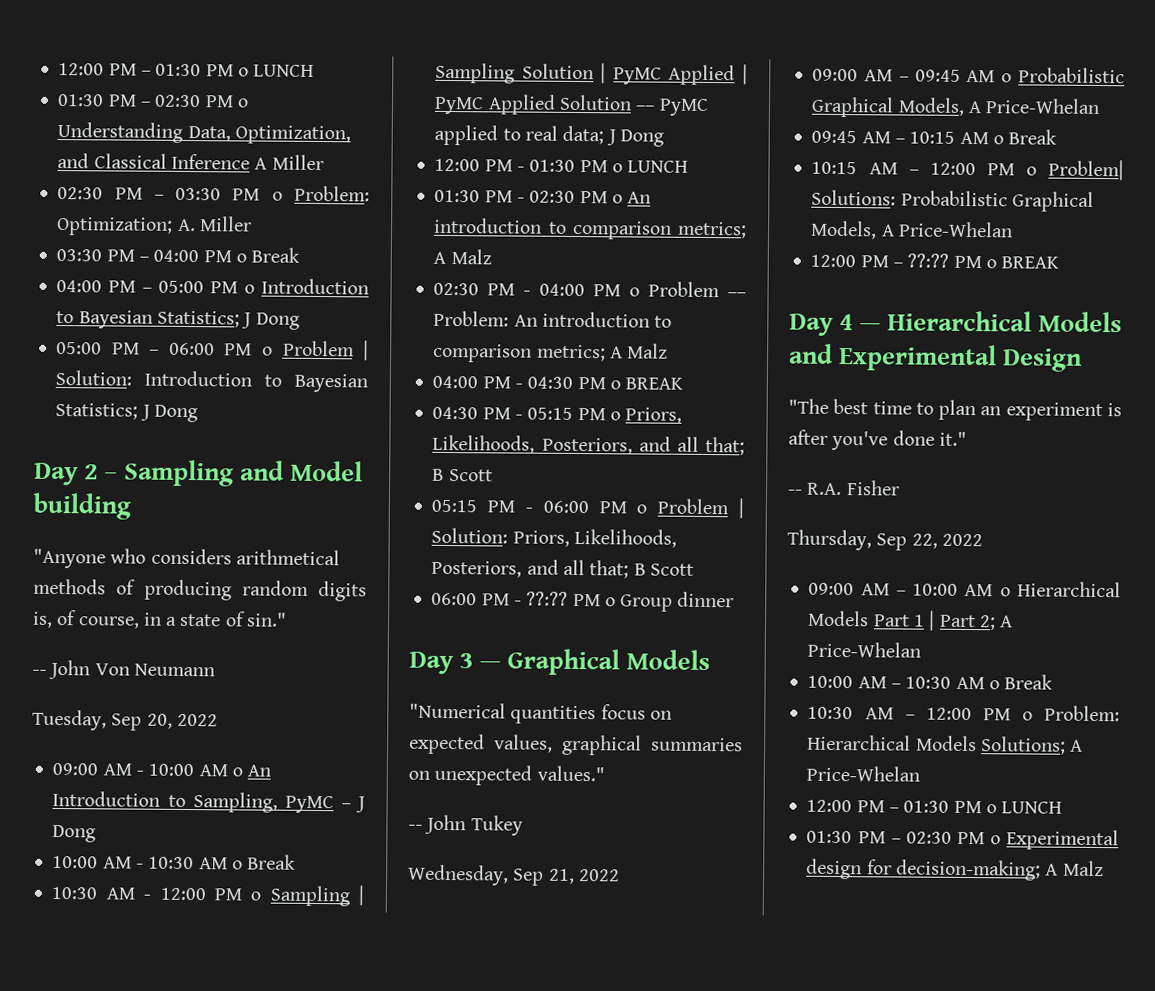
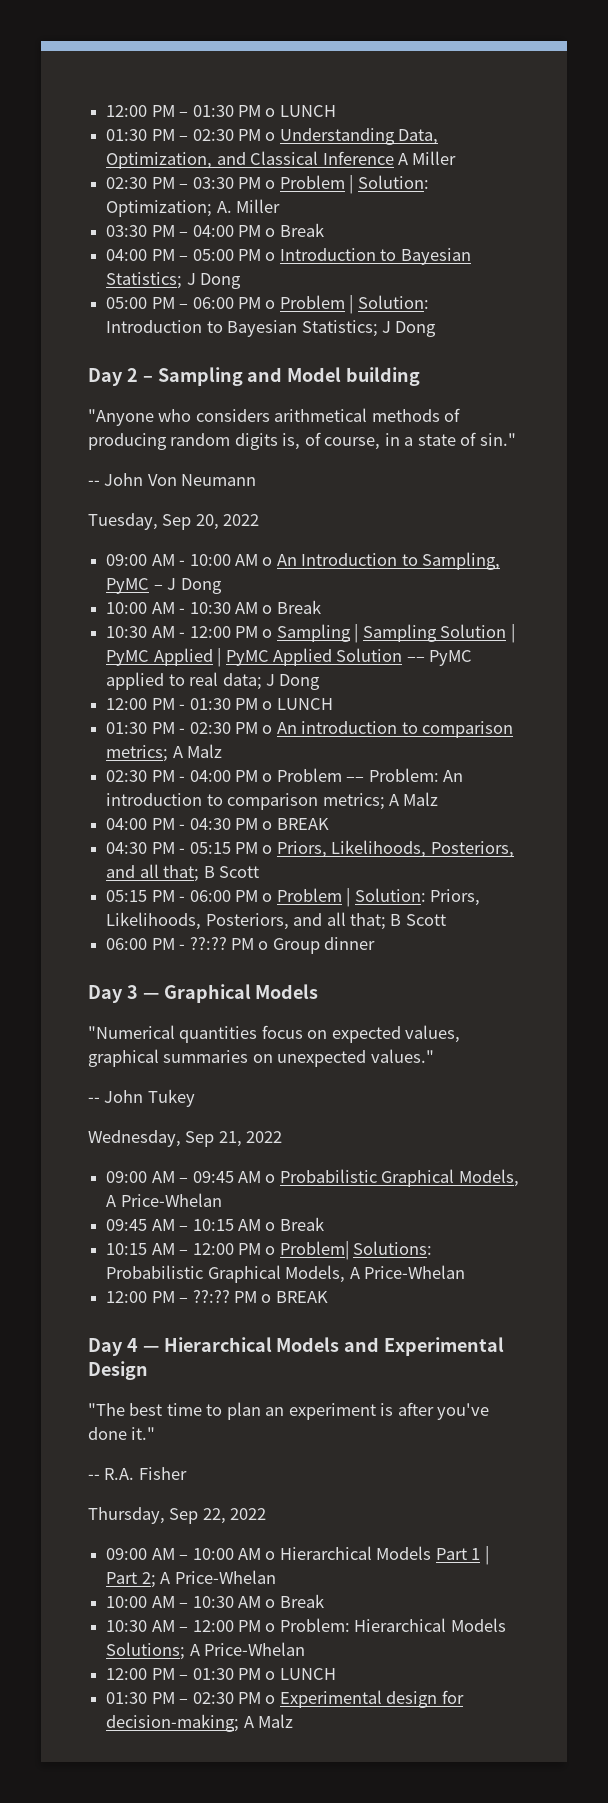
- 02:30 PM – 03:30 PM o Problem: Optimization; A. Miller
+ 02:30 PM – 03:30 PM o Problem | Solution: Optimization; A. Miller

